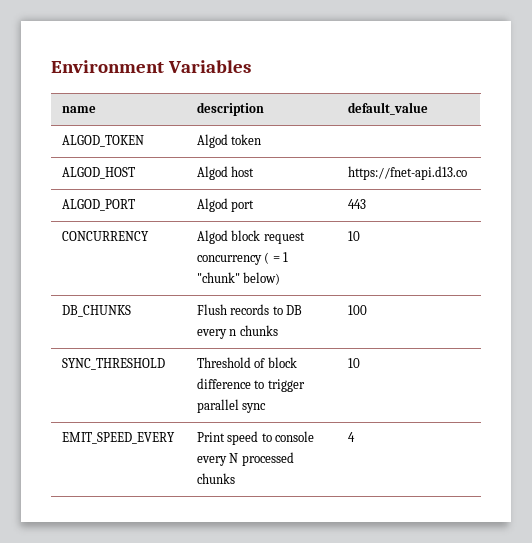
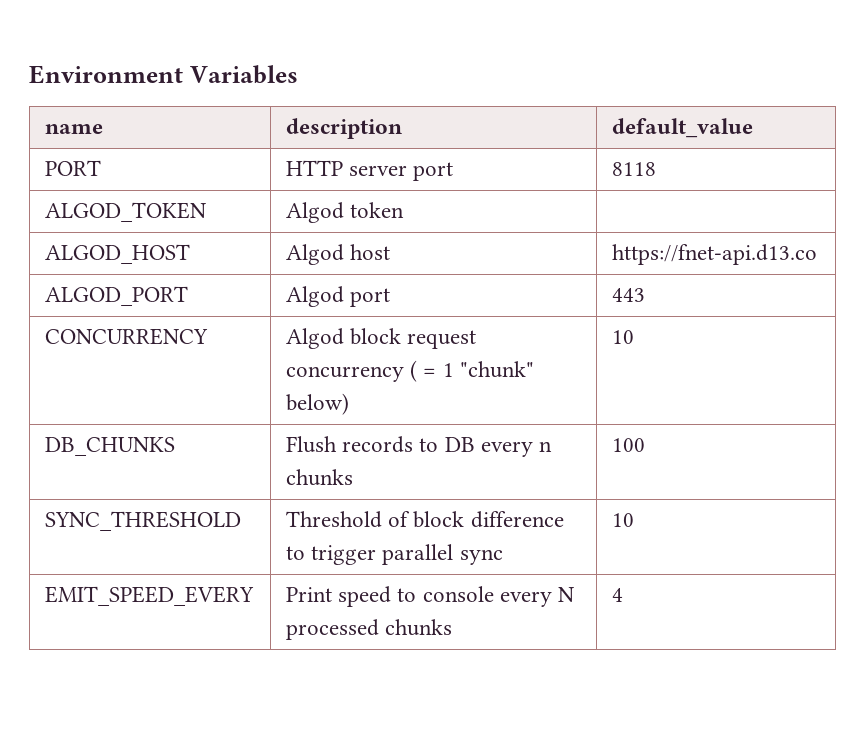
+ PORT | HTTP server port | 8118

